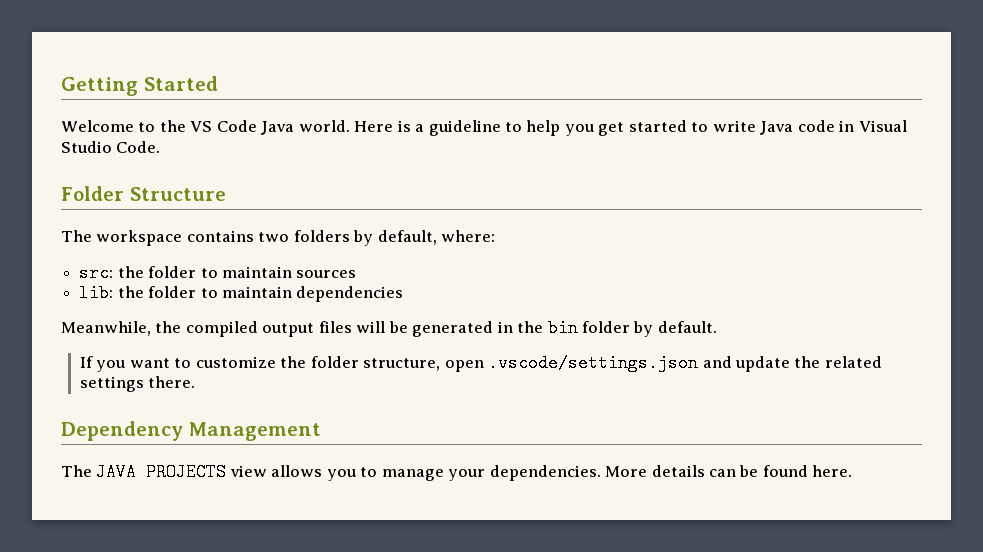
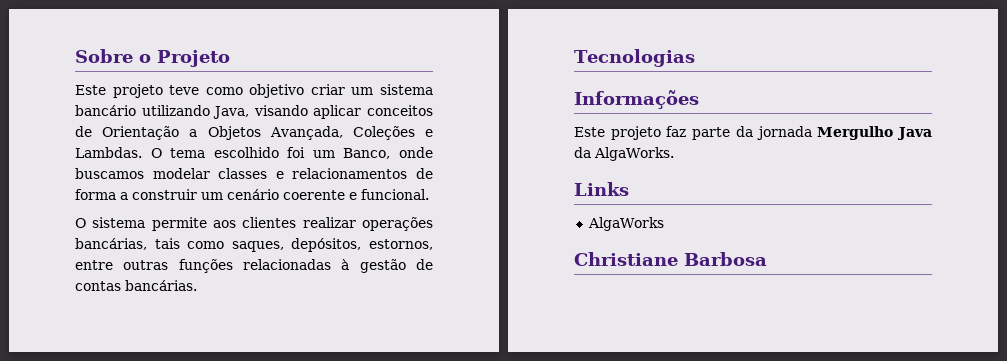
- Getting Started
- Welcome to the VS Code Java world. Here is a guideline to help you get started to write Java code in Visual Studio Code.
- Folder Structure
- The workspace contains two folders by default, where:
- src: the folder to maintain sources
- lib: the folder to maintain dependencies
- Meanwhile, the compiled output files will be generated in the bin folder by default.
- If you want to customize the folder structure, open .vscode/settings.json and update the related settings there.
- Dependency Management
- The JAVA PROJECTS view allows you to manage your dependencies. More details can be found here.
+ Sobre o Projeto
+ Este projeto teve como objetivo criar um sistema bancário utilizando Java, visando aplicar conceitos de Orientação a Objetos Avançada, Coleções e Lambdas. O tema escolhido foi um Banco, onde buscamos modelar classes e relacionamentos de forma a construir um cenário coerente e funcional.
+ O sistema permite aos clientes realizar operações bancárias, tais como saques, depósitos, estornos, entre outras funções relacionadas à gestão de contas bancárias.
+ Tecnologias
+ Informações
+ Este projeto faz parte da jornada Mergulho Java da AlgaWorks.
+ Links
+ AlgaWorks
+ Christiane Barbosa

